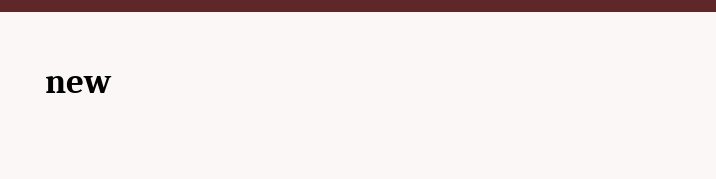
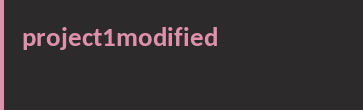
- new
+ project1modified

